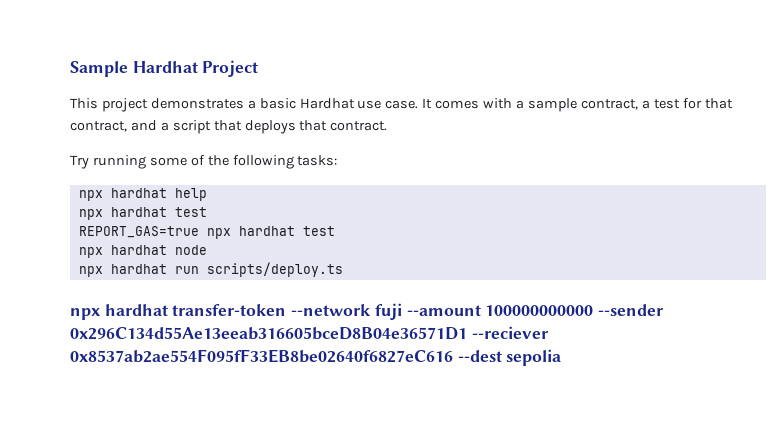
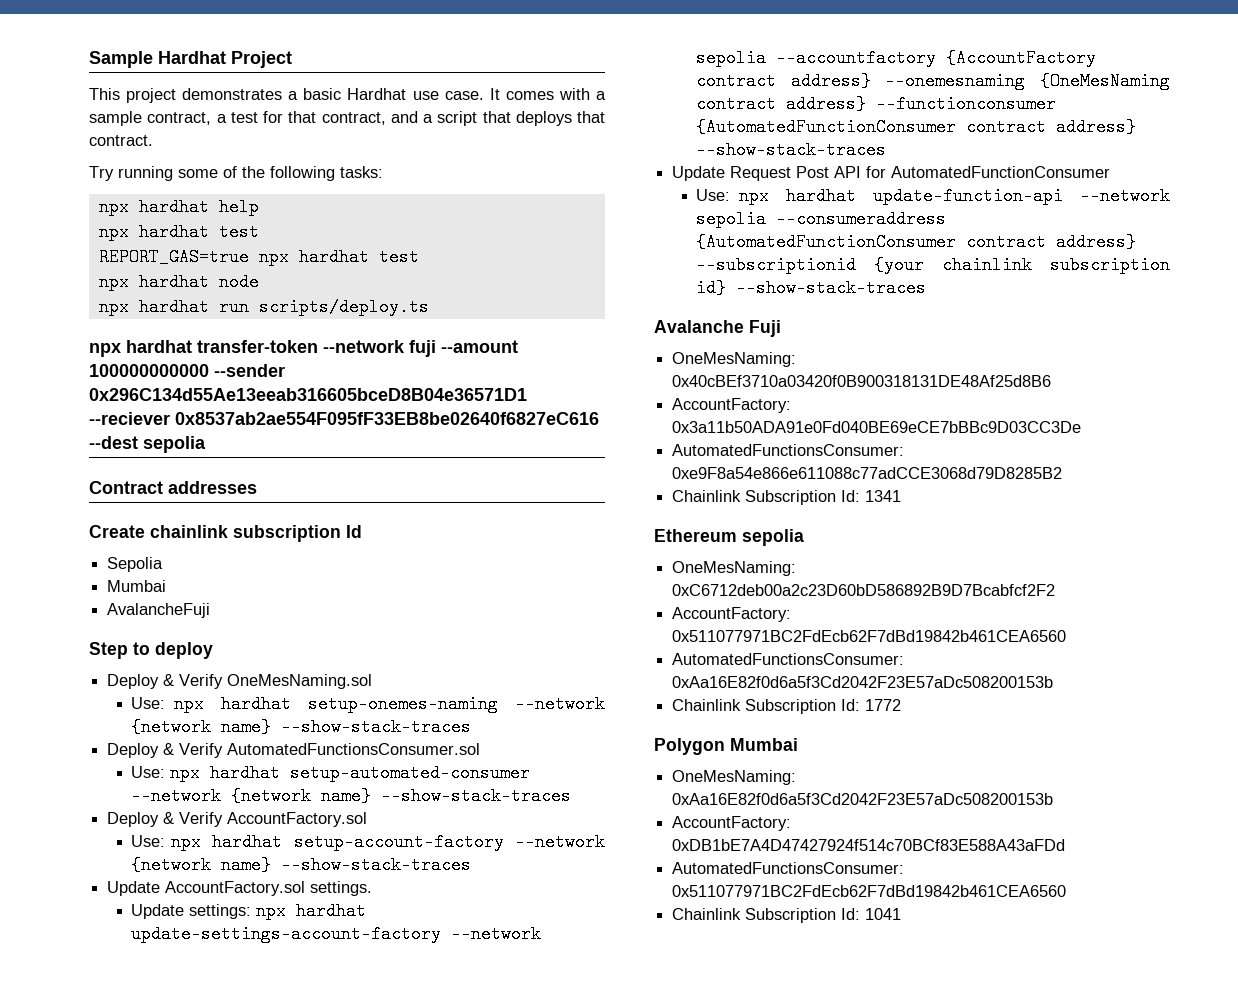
+ Contract addresses
+ Create chainlink subscription Id
+ Sepolia
+ Mumbai
+ AvalancheFuji
+ Step to deploy
+ Deploy & Verify OneMesNaming.sol
+ Use: npx hardhat setup-onemes-naming --network {network name} --show-stack-traces
+ Deploy & Verify AutomatedFunctionsConsumer.sol
+ Use: npx hardhat setup-automated-consumer --network {network name} --show-stack-traces
+ Deploy & Verify AccountFactory.sol
+ Use: npx hardhat setup-account-factory --network {network name} --show-stack-traces
+ Update AccountFactory.sol settings.
+ Update settings: npx hardhat update-settings-account-factory --network sepolia --accountfactory {AccountFactory contract address} --onemesnaming {OneMesNaming contract address} --functionconsumer {AutomatedFunctionConsumer contract address} --show-stack-traces
+ Update Request Post API for AutomatedFunctionConsumer
+ Use: npx hardhat update-function-api --network sepolia --consumeraddress {AutomatedFunctionConsumer contract address} --subscriptionid {your chainlink subscription id} --show-stack-traces
+ Avalanche Fuji
+ OneMesNaming: 0x40cBEf3710a03420f0B900318131DE48Af25d8B6
+ AccountFactory: 0x3a11b50ADA91e0Fd040BE69eCE7bBBc9D03CC3De
+ AutomatedFunctionsConsumer: 0xe9F8a54e866e611088c77adCCE3068d79D8285B2
+ Chainlink Subscription Id: 1341
+ Ethereum sepolia
+ OneMesNaming: 0xC6712deb00a2c23D60bD586892B9D7Bcabfcf2F2
+ AccountFactory: 0x511077971BC2FdEcb62F7dBd19842b461CEA6560
+ AutomatedFunctionsConsumer: 0xAa16E82f0d6a5f3Cd2042F23E57aDc508200153b
+ Chainlink Subscription Id: 1772
+ Polygon Mumbai
+ OneMesNaming: 0xAa16E82f0d6a5f3Cd2042F23E57aDc508200153b
+ AccountFactory: 0xDB1bE7A4D47427924f514c70BCf83E588A43aFDd
+ AutomatedFunctionsConsumer: 0x511077971BC2FdEcb62F7dBd19842b461CEA6560
+ Chainlink Subscription Id: 1041

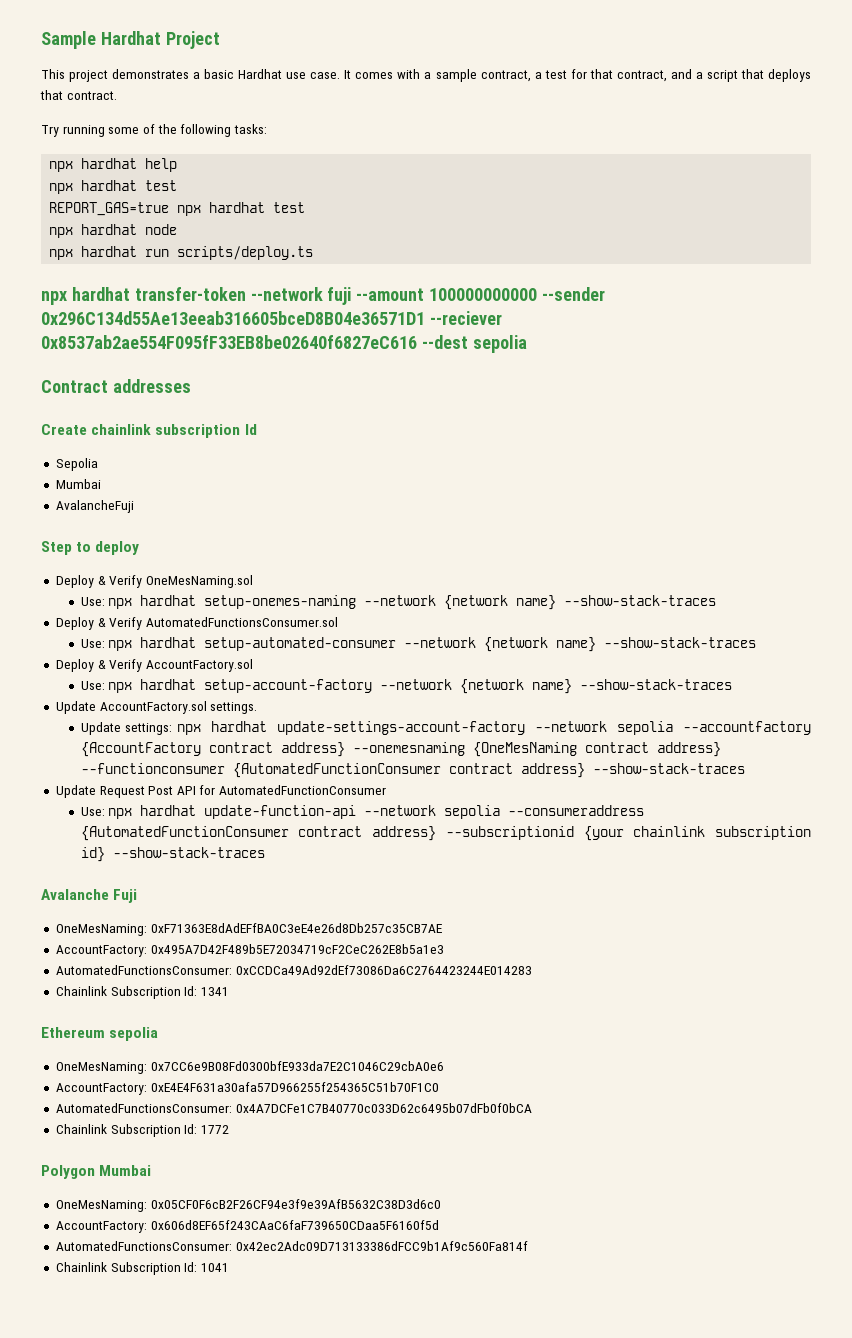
- OneMesNaming: 0x40cBEf3710a03420f0B900318131DE48Af25d8B6
- AccountFactory: 0x3a11b50ADA91e0Fd040BE69eCE7bBBc9D03CC3De
- AutomatedFunctionsConsumer: 0xe9F8a54e866e611088c77adCCE3068d79D8285B2
+ OneMesNaming: 0xF71363E8dAdEFfBA0C3eE4e26d8Db257c35CB7AE
+ AccountFactory: 0x495A7D42F489b5E72034719cF2CeC262E8b5a1e3
+ AutomatedFunctionsConsumer: 0xCCDCa49Ad92dEf73086Da6C2764423244E014283
- OneMesNaming: 0xC6712deb00a2c23D60bD586892B9D7Bcabfcf2F2
- AccountFactory: 0x511077971BC2FdEcb62F7dBd19842b461CEA6560
- AutomatedFunctionsConsumer: 0xAa16E82f0d6a5f3Cd2042F23E57aDc508200153b
+ OneMesNaming: 0x7CC6e9B08Fd0300bfE933da7E2C1046C29cbA0e6
+ AccountFactory: 0xE4E4F631a30afa57D966255f254365C51b70F1C0
+ AutomatedFunctionsConsumer: 0x4A7DCFe1C7B40770c033D62c6495b07dFb0f0bCA
- OneMesNaming: 0xAa16E82f0d6a5f3Cd2042F23E57aDc508200153b
- AccountFactory: 0xDB1bE7A4D47427924f514c70BCf83E588A43aFDd
- AutomatedFunctionsConsumer: 0x511077971BC2FdEcb62F7dBd19842b461CEA6560
+ OneMesNaming: 0x05CF0F6cB2F26CF94e3f9e39AfB5632C38D3d6c0
+ AccountFactory: 0x606d8EF65f243CAaC6faF739650CDaa5F6160f5d
+ AutomatedFunctionsConsumer: 0x42ec2Adc09D713133386dFCC9b1Af9c560Fa814f

